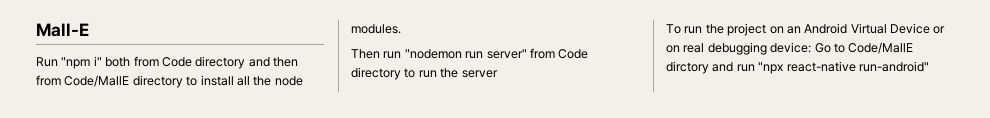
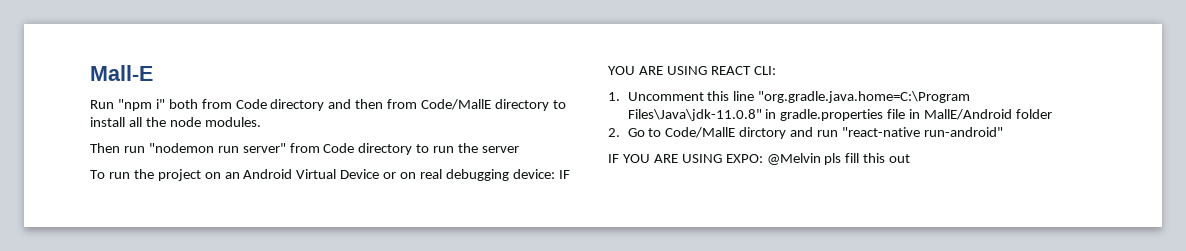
- To run the project on an Android Virtual Device or on real debugging device: Go to Code/MallE dirctory and run "npx react-native run-android"
+ To run the project on an Android Virtual Device or on real debugging device: IF YOU ARE USING REACT CLI:
+ 1. Uncomment this line "org.gradle.java.home=C:\Program Files\Java\jdk-11.0.8" in gradle.properties file in MallE/Android folder
+ 2. Go to Code/MallE dirctory and run "react-native run-android"
+ IF YOU ARE USING EXPO: @Melvin pls fill this out

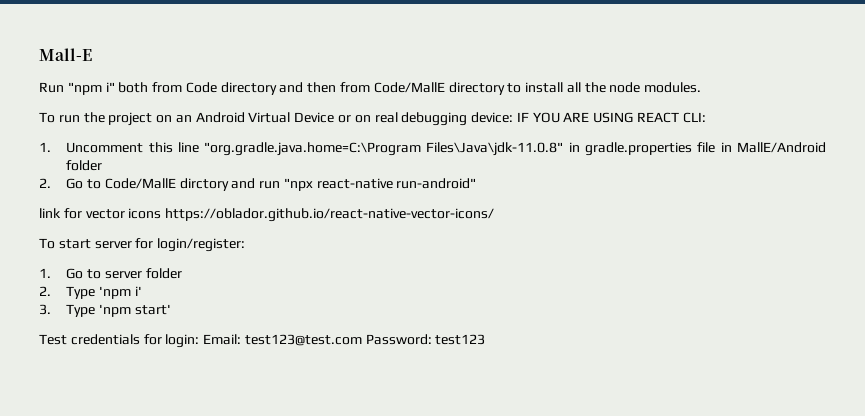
- Then run "nodemon run server" from Code directory to run the server
- 2. Go to Code/MallE dirctory and run "react-native run-android"
+ 2. Go to Code/MallE dirctory and run "npx react-native run-android"
- IF YOU ARE USING EXPO: @Melvin pls fill this out
+ link for vector icons https://oblador.github.io/react-native-vector-icons/
+ To start server for login/register:
+ 1. Go to server folder
+ 2. Type 'npm i'
+ 3. Type 'npm start'
+ Test credentials for login: Email: test123@test.com Password: test123

